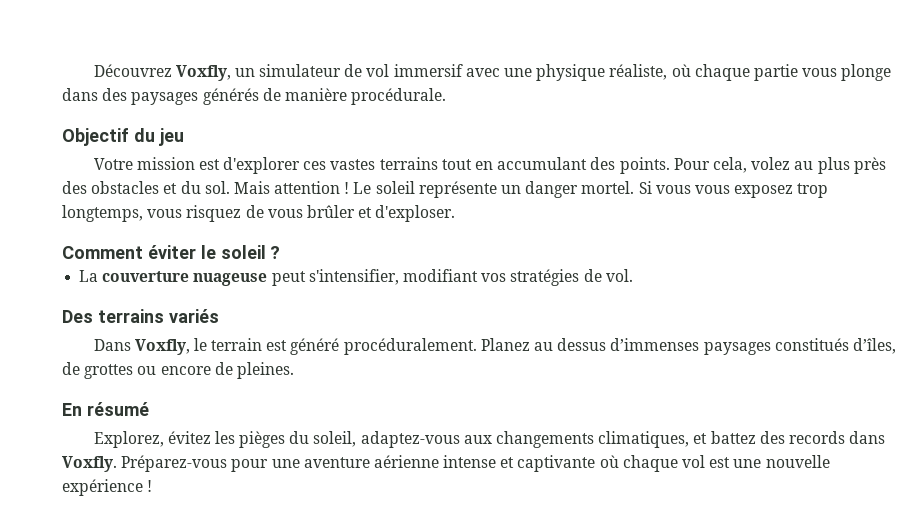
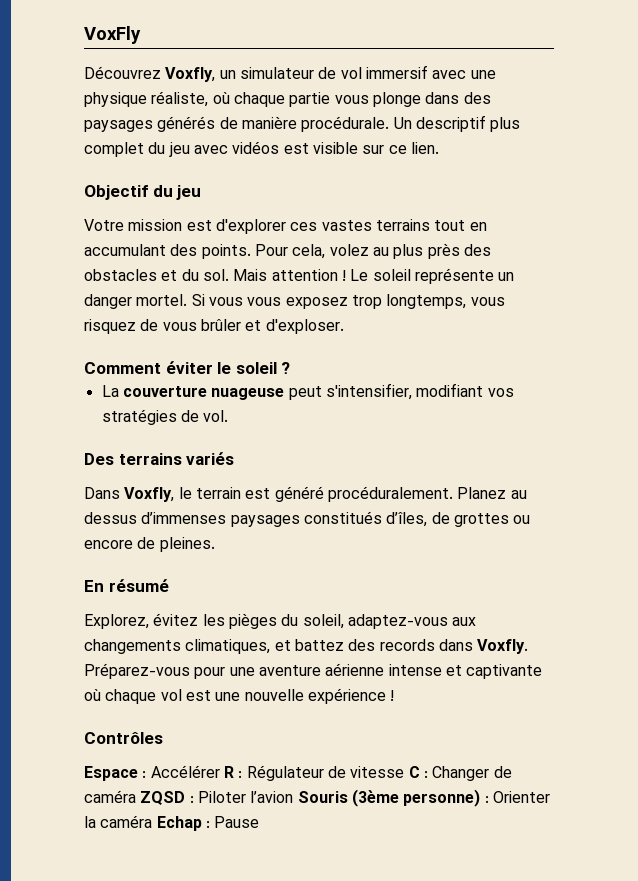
+ VoxFly
+ Un descriptif plus complet du jeu avec vidéos est visible sur ce lien.
+ Contrôles
+ Espace : Accélérer R : Régulateur de vitesse C : Changer de caméra ZQSD : Piloter l’avion Souris (3ème personne) : Orienter la caméra Echap : Pause

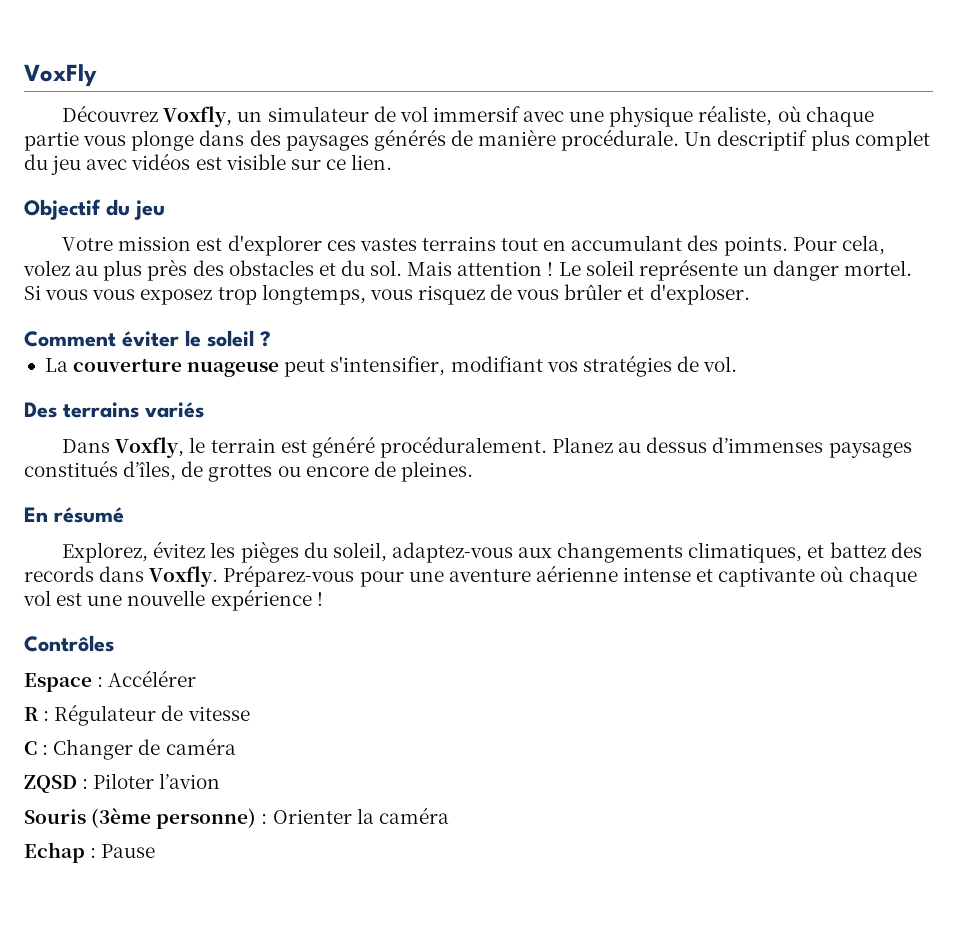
- Espace : Accélérer R : Régulateur de vitesse C : Changer de caméra ZQSD : Piloter l’avion Souris (3ème personne) : Orienter la caméra Echap : Pause
+ Espace : Accélérer
+ R : Régulateur de vitesse
+ C : Changer de caméra
+ ZQSD : Piloter l’avion
+ Souris (3ème personne) : Orienter la caméra
+ Echap : Pause

